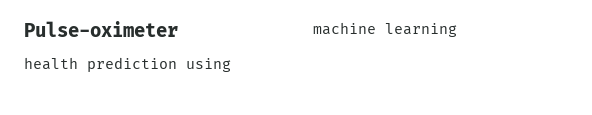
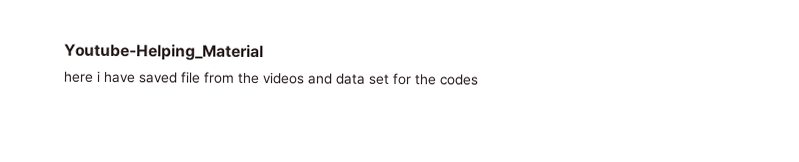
- Pulse-oximeter
- health prediction using machine learning
+ Youtube-Helping_Material
+ here i have saved file from the videos and data set for the codes

